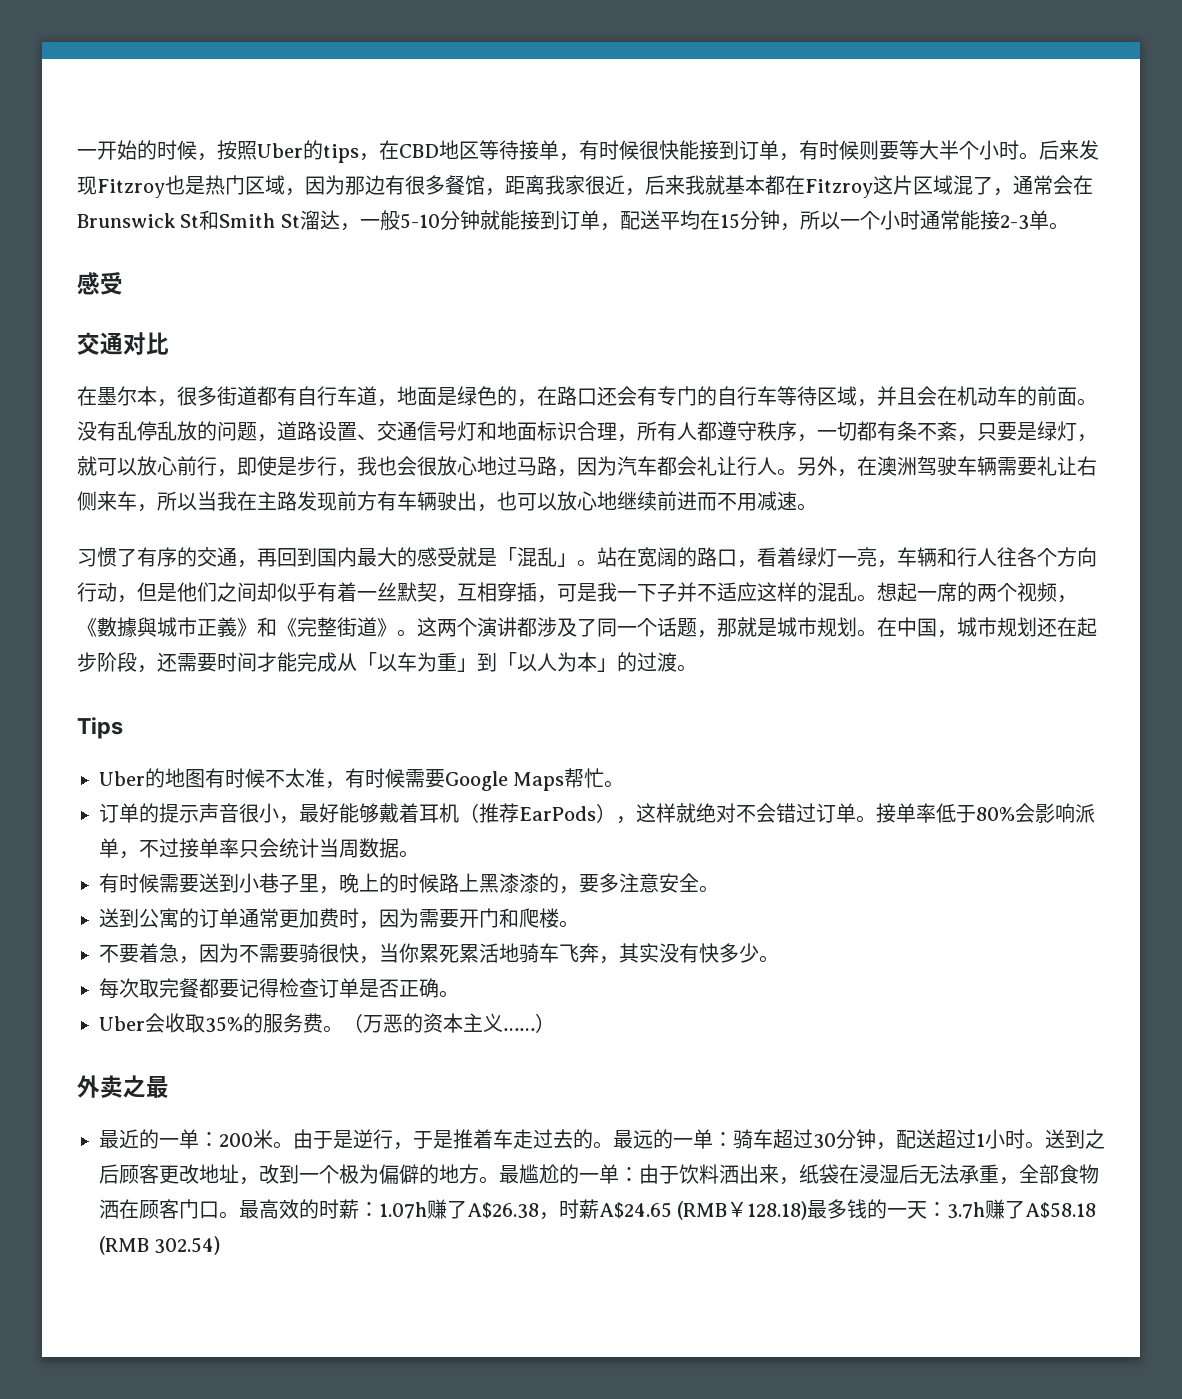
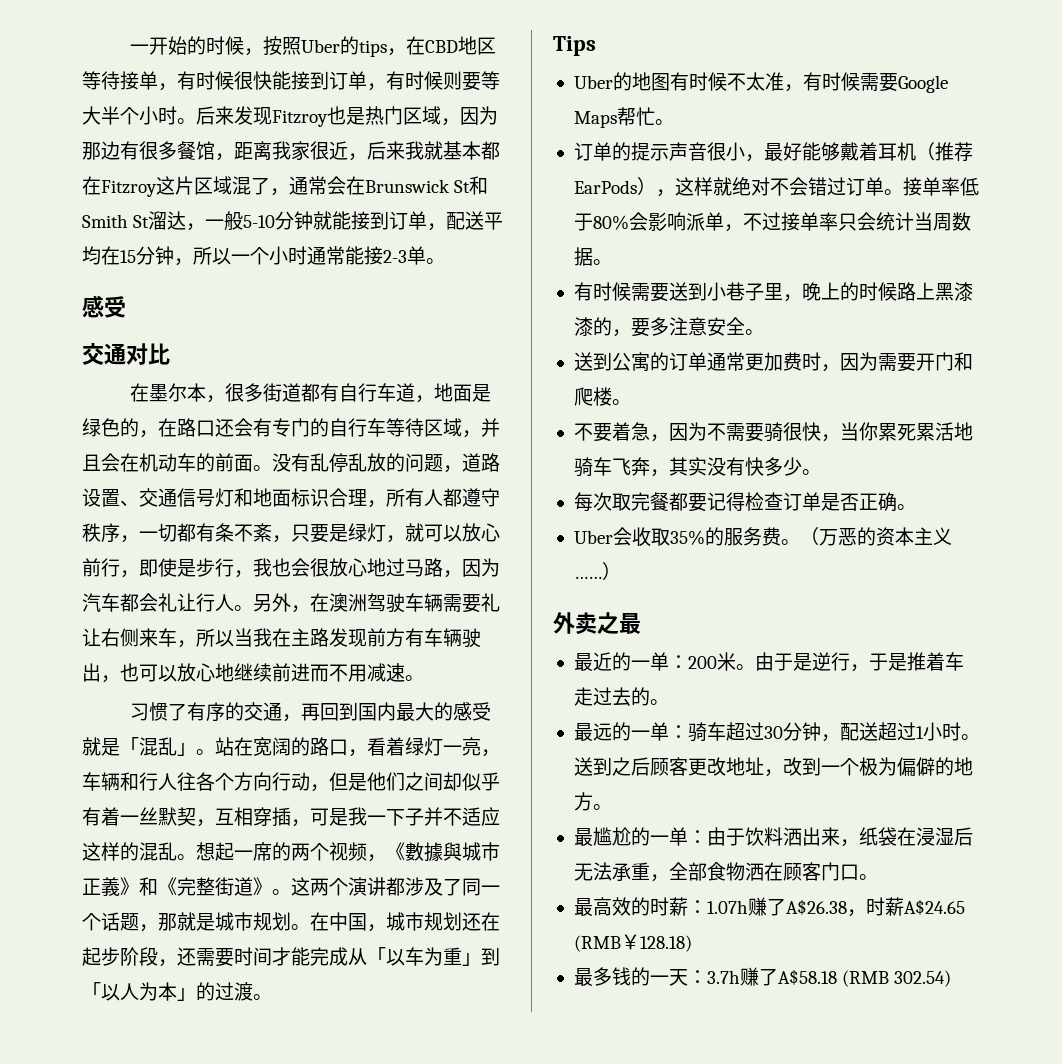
- 由于是逆行，于是推着车走过去的。最远的一单：骑车超过30分钟，配送超过1小时。
+ 由于是逆行，于是推着车走过去的。
+ 最远的一单：骑车超过30分钟，配送超过1小时。
- 送到之后顾客更改地址，改到一个极为偏僻的地方。最尴尬的一单：由于饮料洒出来，纸袋在浸湿后无法承重，全部食物洒在顾客门口。最高效的时薪：1.07h赚了A$26.38，时薪A$24.65 (RMB￥128.18)最多钱的一天：3.7h赚了A$58.18 (RMB 302.54)
+ 送到之后顾客更改地址，改到一个极为偏僻的地方。
+ 最尴尬的一单：由于饮料洒出来，纸袋在浸湿后无法承重，全部食物洒在顾客门口。
+ 最高效的时薪：1.07h赚了A$26.38，时薪A$24.65 (RMB￥128.18)
+ 最多钱的一天：3.7h赚了A$58.18 (RMB 302.54)

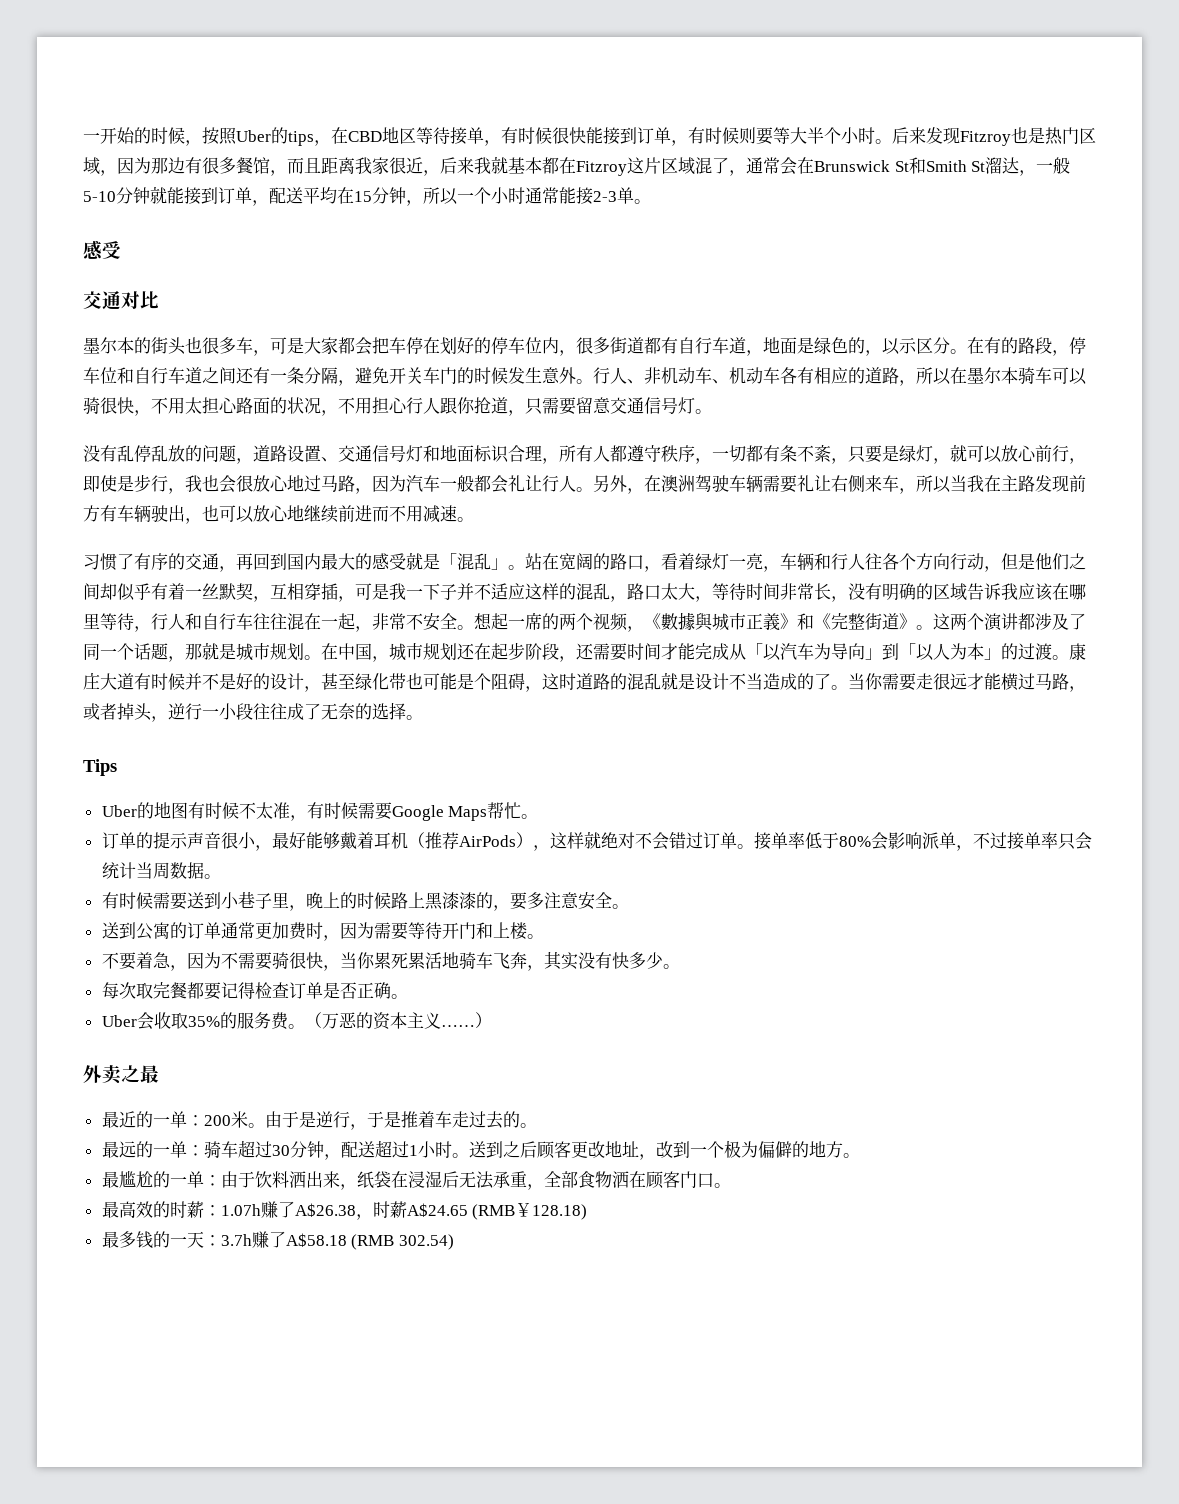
- 后来发现Fitzroy也是热门区域，因为那边有很多餐馆，距离我家很近，后来我就基本都在Fitzroy这片区域混了，通常会在Brunswick St和Smith St溜达，一般5-10分钟就能接到订单，配送平均在15分钟，所以一个小时通常能接2-3单。
+ 后来发现Fitzroy也是热门区域，因为那边有很多餐馆，而且距离我家很近，后来我就基本都在Fitzroy这片区域混了，通常会在Brunswick St和Smith St溜达，一般5-10分钟就能接到订单，配送平均在15分钟，所以一个小时通常能接2-3单。
- 在墨尔本，很多街道都有自行车道，地面是绿色的，在路口还会有专门的自行车等待区域，并且会在机动车的前面。没有乱停乱放的问题，道路设置、交通信号灯和地面标识合理，所有人都遵守秩序，一切都有条不紊，只要是绿灯，就可以放心前行，即使是步行，我也会很放心地过马路，因为汽车都会礼让行人。
+ 墨尔本的街头也很多车，可是大家都会把车停在划好的停车位内，很多街道都有自行车道，地面是绿色的，以示区分。在有的路段，停车位和自行车道之间还有一条分隔，避免开关车门的时候发生意外。行人、非机动车、机动车各有相应的道路，所以在墨尔本骑车可以骑很快，不用太担心路面的状况，不用担心行人跟你抢道，只需要留意交通信号灯。
+ 没有乱停乱放的问题，道路设置、交通信号灯和地面标识合理，所有人都遵守秩序，一切都有条不紊，只要是绿灯，就可以放心前行，即使是步行，我也会很放心地过马路，因为汽车一般都会礼让行人。
- 站在宽阔的路口，看着绿灯一亮，车辆和行人往各个方向行动，但是他们之间却似乎有着一丝默契，互相穿插，可是我一下子并不适应这样的混乱。
+ 站在宽阔的路口，看着绿灯一亮，车辆和行人往各个方向行动，但是他们之间却似乎有着一丝默契，互相穿插，可是我一下子并不适应这样的混乱，路口太大，等待时间非常长，没有明确的区域告诉我应该在哪里等待，行人和自行车往往混在一起，非常不安全。
- 在中国，城市规划还在起步阶段，还需要时间才能完成从「以车为重」到「以人为本」的过渡。
+ 在中国，城市规划还在起步阶段，还需要时间才能完成从「以汽车为导向」到「以人为本」的过渡。康庄大道有时候并不是好的设计，甚至绿化带也可能是个阻碍，这时道路的混乱就是设计不当造成的了。当你需要走很远才能横过马路，或者掉头，逆行一小段往往成了无奈的选择。
- 订单的提示声音很小，最好能够戴着耳机（推荐EarPods），这样就绝对不会错过订单。
+ 订单的提示声音很小，最好能够戴着耳机（推荐AirPods），这样就绝对不会错过订单。
- 送到公寓的订单通常更加费时，因为需要开门和爬楼。
+ 送到公寓的订单通常更加费时，因为需要等待开门和上楼。

